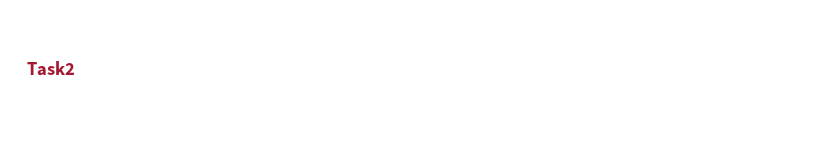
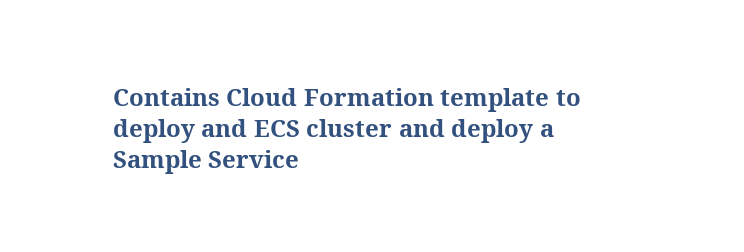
- Task2
+ Contains Cloud Formation template to deploy and ECS cluster and deploy a Sample Service

